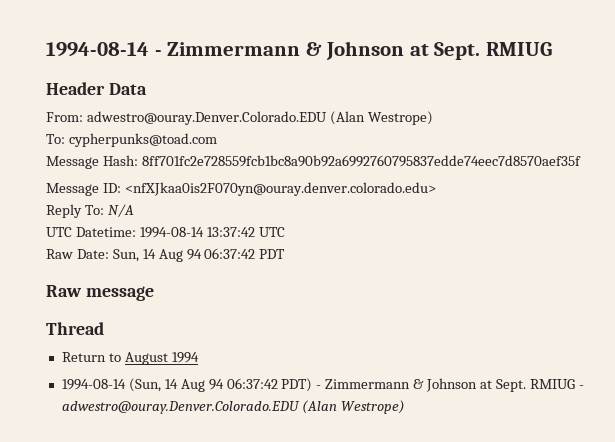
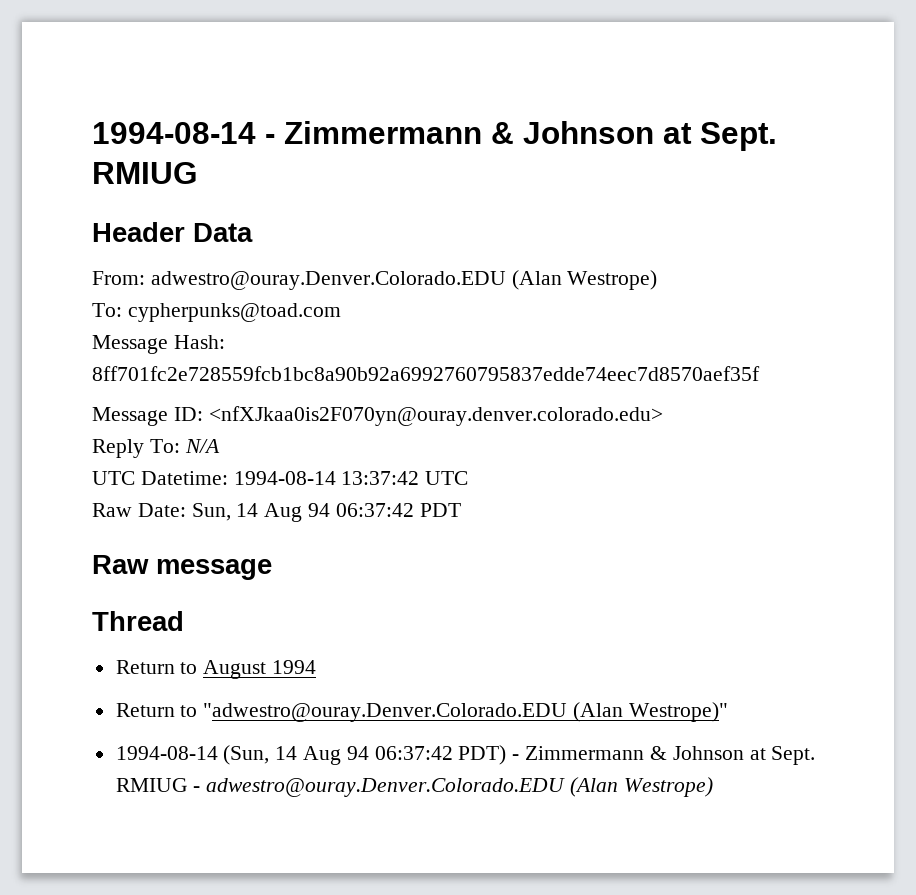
+ Return to "adwestro@ouray.Denver.Colorado.EDU (Alan Westrope)"

